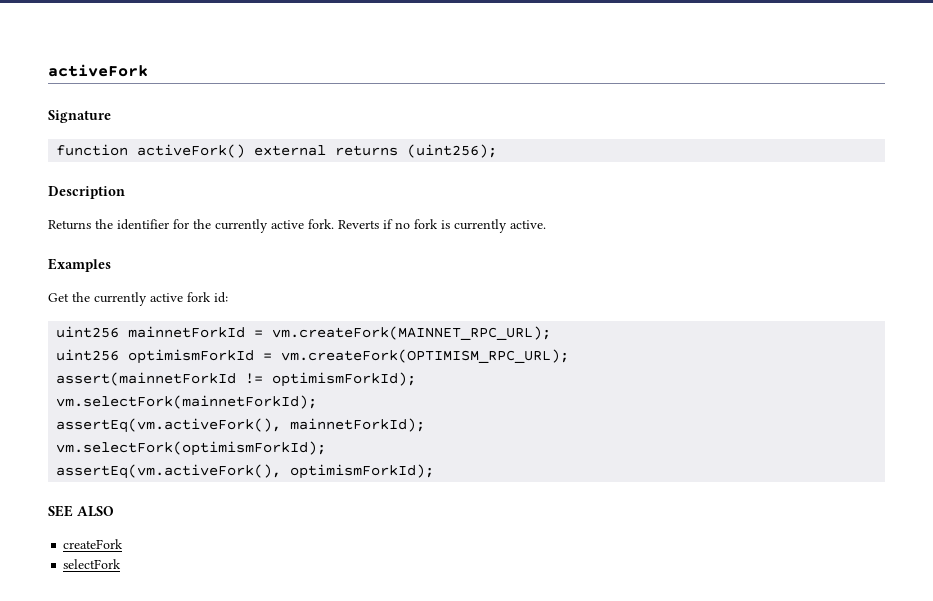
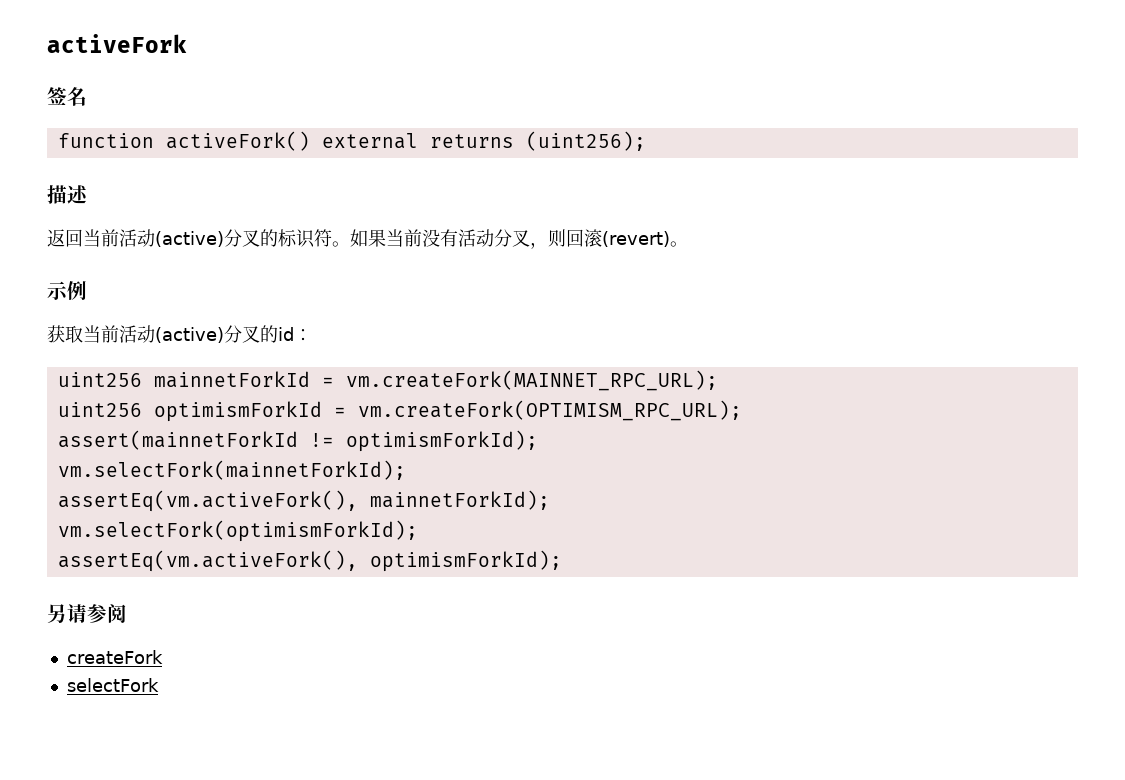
- Signature
+ 签名
- Description
- Returns the identifier for the currently active fork. Reverts if no fork is currently active.
- Examples
- Get the currently active fork id:
+ 描述
+ 返回当前活动(active)分叉的标识符。如果当前没有活动分叉，则回滚(revert)。
+ 示例
+ 获取当前活动(active)分叉的id：
- SEE ALSO
+ 另请参阅

